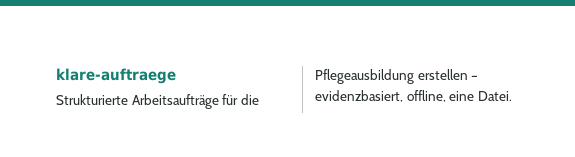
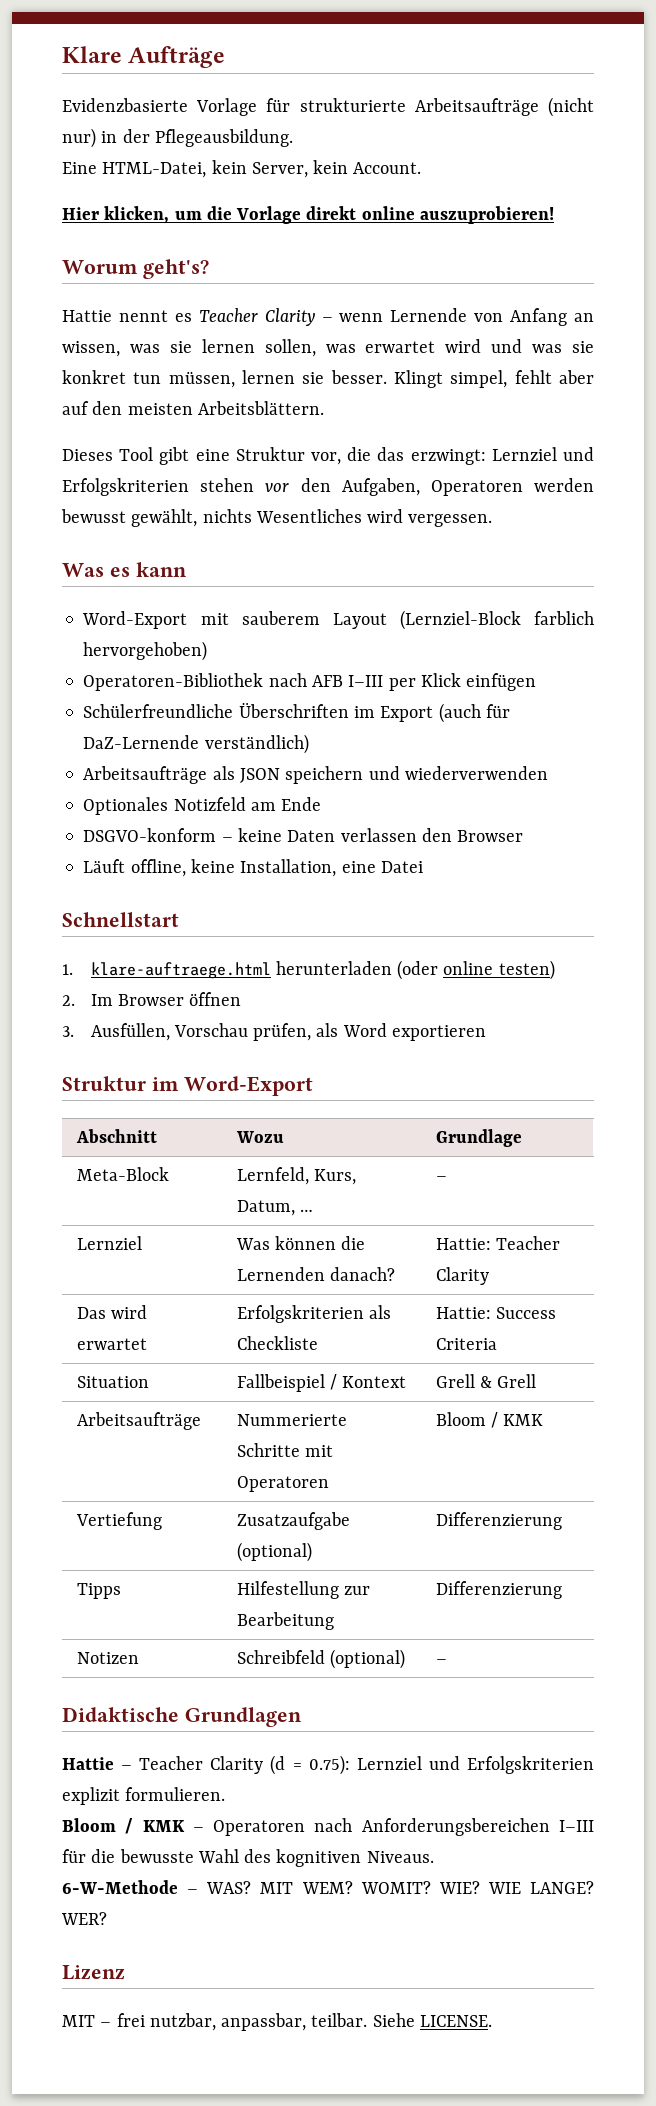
- klare-auftraege
- Strukturierte Arbeitsaufträge für die Pflegeausbildung erstellen – evidenzbasiert, offline, eine Datei.
+ Klare Aufträge
+ Evidenzbasierte Vorlage für strukturierte Arbeitsaufträge (nicht nur) in der Pflegeausbildung.
+ Eine HTML-Datei, kein Server, kein Account.
+ Hier klicken, um die Vorlage direkt online auszuprobieren!
+ Worum geht's?
+ Hattie nennt es Teacher Clarity – wenn Lernende von Anfang an wissen, was sie lernen sollen, was erwartet wird und was sie konkret tun müssen, lernen sie besser. Klingt simpel, fehlt aber auf den meisten Arbeitsblättern.
+ Dieses Tool gibt eine Struktur vor, die das erzwingt: Lernziel und Erfolgskriterien stehen vor den Aufgaben, Operatoren werden bewusst gewählt, nichts Wesentliches wird vergessen.
+ Was es kann
+ Word-Export mit sauberem Layout (Lernziel-Block farblich hervorgehoben)
+ Operatoren-Bibliothek nach AFB I–III per Klick einfügen
+ Schülerfreundliche Überschriften im Export (auch für DaZ-Lernende verständlich)
+ Arbeitsaufträge als JSON speichern und wiederverwenden
+ Optionales Notizfeld am Ende
+ DSGVO-konform – keine Daten verlassen den Browser
+ Läuft offline, keine Installation, eine Datei
+ Schnellstart
+ 1. klare-auftraege.html herunterladen (oder online testen)
+ 2. Im Browser öffnen
+ 3. Ausfüllen, Vorschau prüfen, als Word exportieren
+ Struktur im Word-Export
+ Abschnitt | Wozu | Grundlage
+ Meta-Block | Lernfeld, Kurs, Datum, … | –
+ Lernziel | Was können die Lernenden danach? | Hattie: Teacher Clarity
+ Das wird erwartet | Erfolgskriterien als Checkliste | Hattie: Success Criteria
+ Situation | Fallbeispiel / Kontext | Grell & Grell
+ Arbeitsaufträge | Nummerierte Schritte mit Operatoren | Bloom / KMK
+ Vertiefung | Zusatzaufgabe (optional) | Differenzierung
+ Tipps | Hilfestellung zur Bearbeitung | Differenzierung
+ Notizen | Schreibfeld (optional) | –
+ Didaktische Grundlagen
+ Hattie – Teacher Clarity (d = 0.75): Lernziel und Erfolgskriterien explizit formulieren.
+ Bloom / KMK – Operatoren nach Anforderungsbereichen I–III für die bewusste Wahl des kognitiven Niveaus.
+ 6-W-Methode – WAS? MIT WEM? WOMIT? WIE? WIE LANGE? WER?
+ Lizenz
+ MIT – frei nutzbar, anpassbar, teilbar. Siehe LICENSE.

